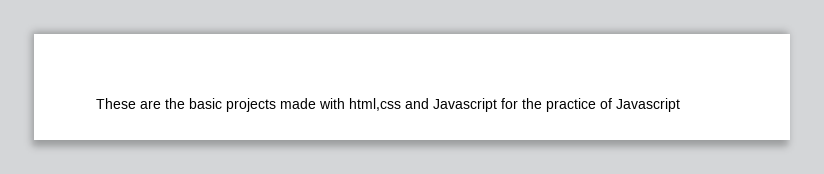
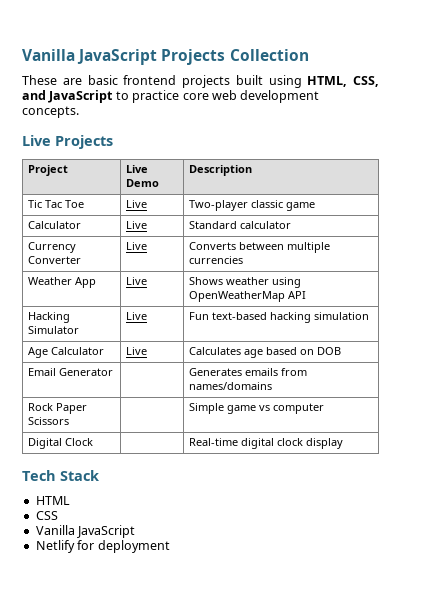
- These are the basic projects made with html,css and Javascript for the practice of Javascript
+ Vanilla JavaScript Projects Collection
+ These are basic frontend projects built using HTML, CSS, and JavaScript to practice core web development concepts.
+ Live Projects
+ Project | Live Demo | Description
+ Tic Tac Toe | Live | Two-player classic game
+ Calculator | Live | Standard calculator
+ Currency Converter | Live | Converts between multiple currencies
+ Weather App | Live | Shows weather using OpenWeatherMap API
+ Hacking Simulator | Live | Fun text-based hacking simulation
+ Age Calculator | Live | Calculates age based on DOB
+ Email Generator | | Generates emails from names/domains
+ Rock Paper Scissors | | Simple game vs computer
+ Digital Clock | | Real-time digital clock display
+ Tech Stack
+ HTML
+ CSS
+ Vanilla JavaScript
+ Netlify for deployment

